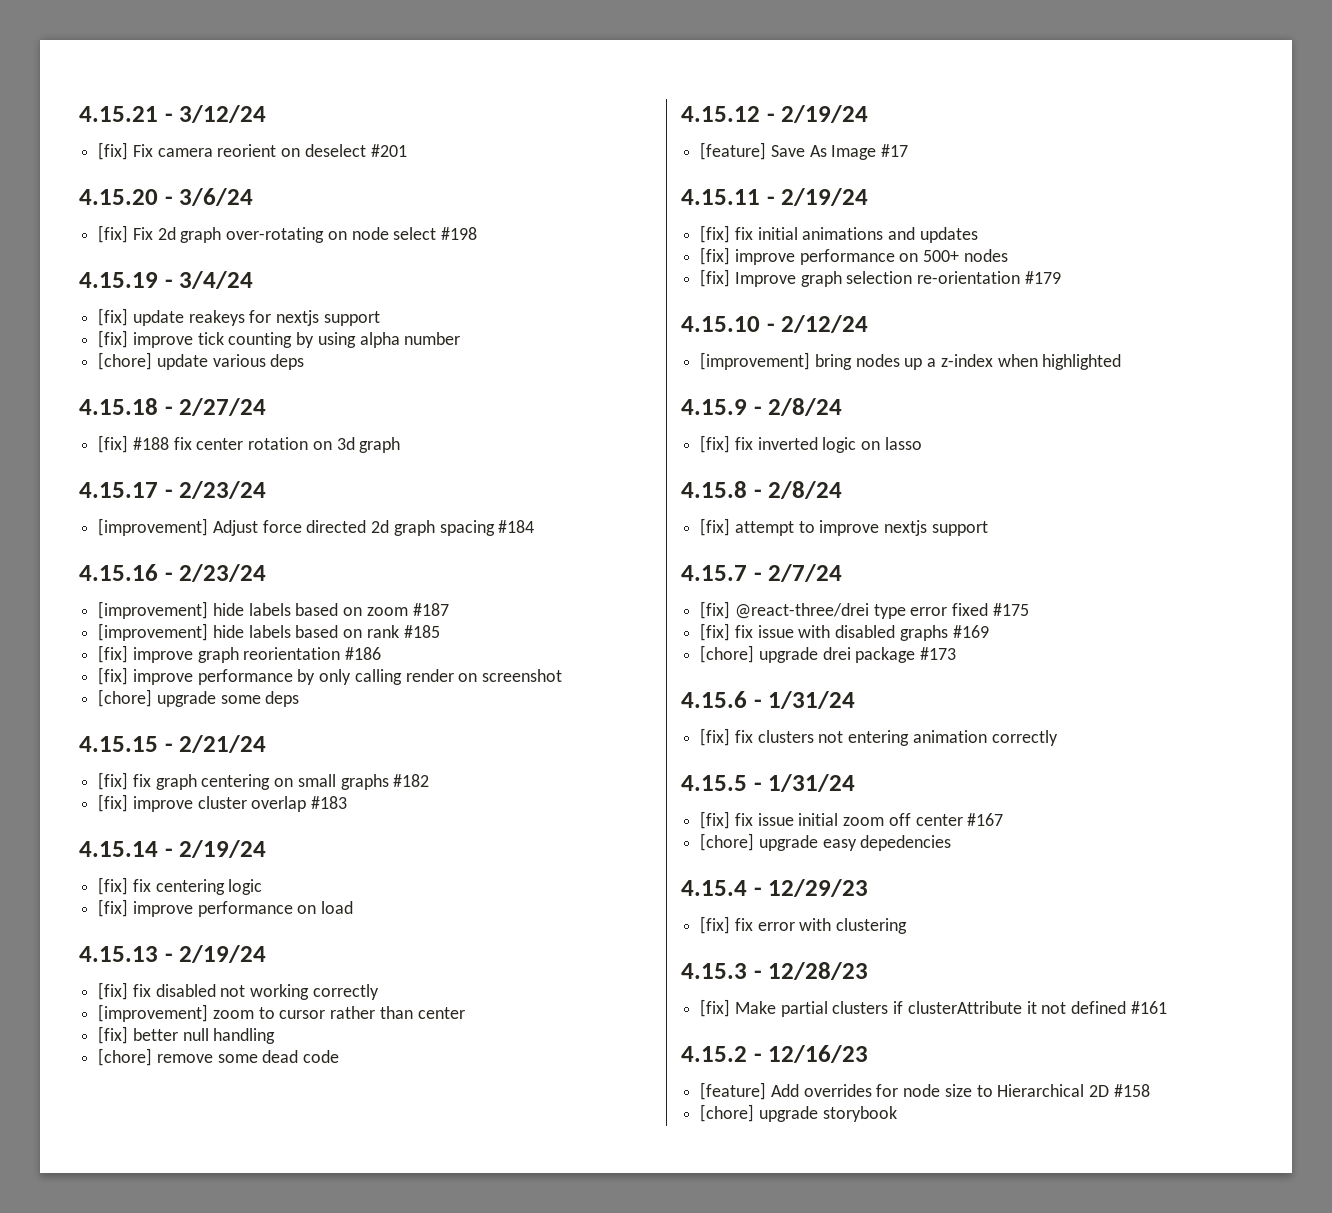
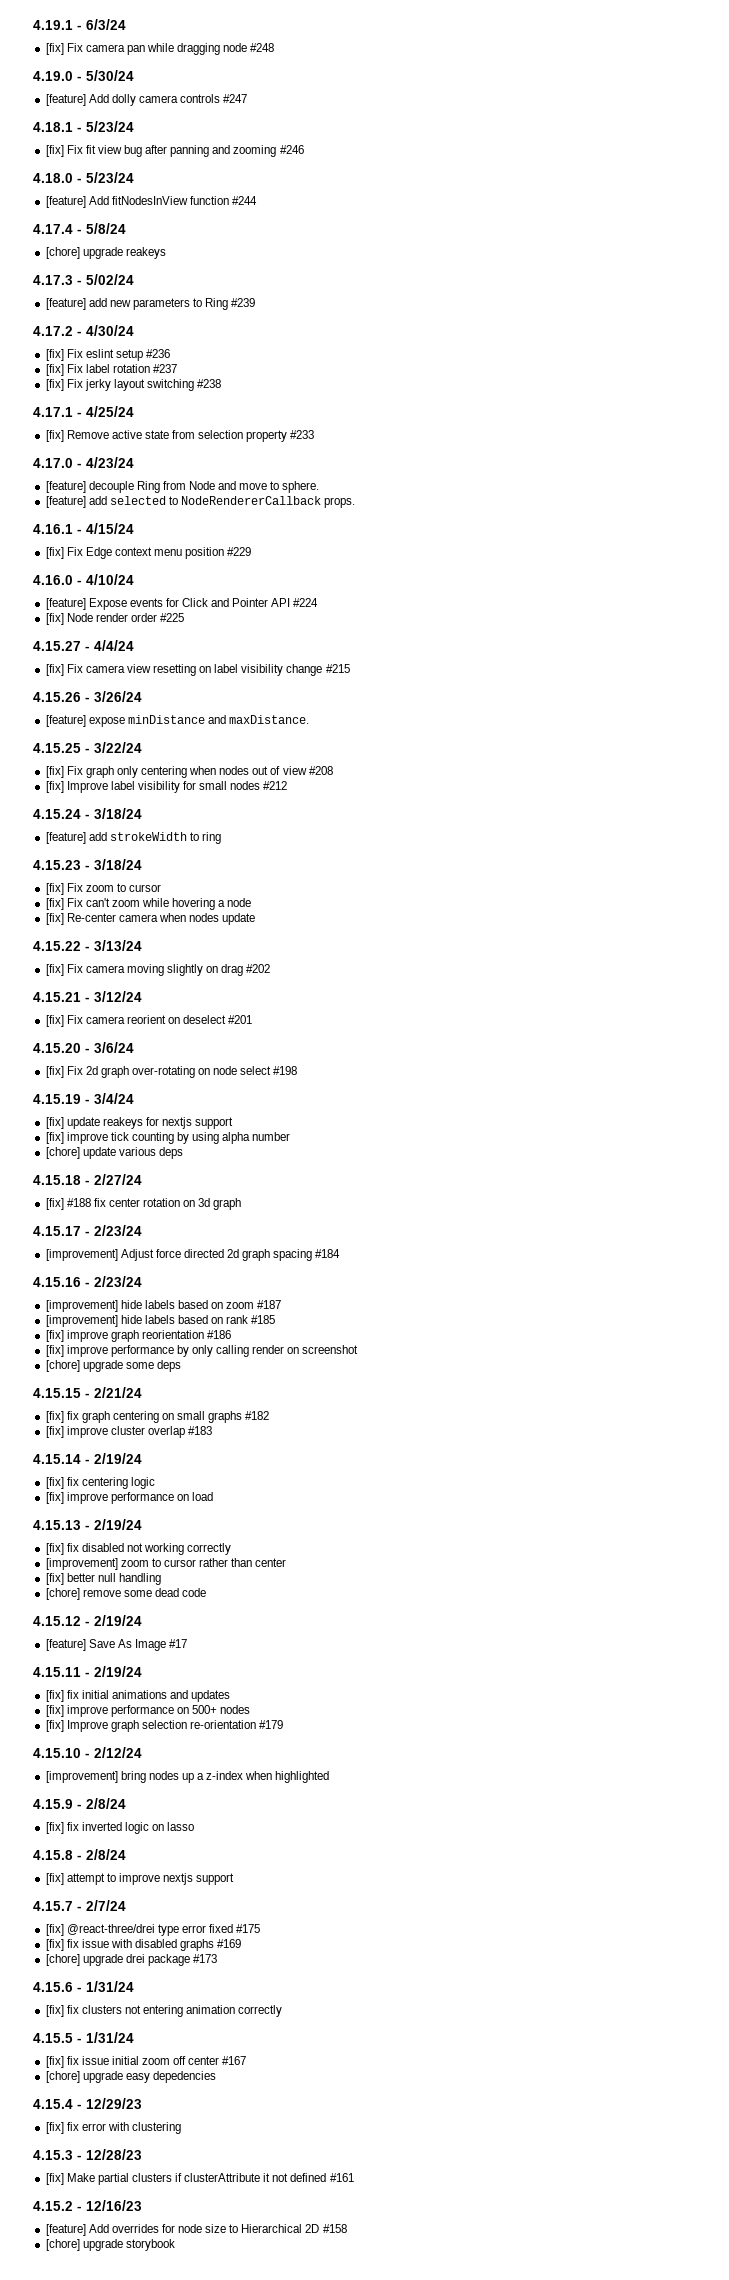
+ 4.19.1 - 6/3/24
+ [fix] Fix camera pan while dragging node #248
+ 4.19.0 - 5/30/24
+ [feature] Add dolly camera controls #247
+ 4.18.1 - 5/23/24
+ [fix] Fix fit view bug after panning and zooming #246
+ 4.18.0 - 5/23/24
+ [feature] Add fitNodesInView function #244
+ 4.17.4 - 5/8/24
+ [chore] upgrade reakeys
+ 4.17.3 - 5/02/24
+ [feature] add new parameters to Ring #239
+ 4.17.2 - 4/30/24
+ [fix] Fix eslint setup #236
+ [fix] Fix label rotation #237
+ [fix] Fix jerky layout switching #238
+ 4.17.1 - 4/25/24
+ [fix] Remove active state from selection property #233
+ 4.17.0 - 4/23/24
+ [feature] decouple Ring from Node and move to sphere.
+ [feature] add selected to NodeRendererCallback props.
+ 4.16.1 - 4/15/24
+ [fix] Fix Edge context menu position #229
+ 4.16.0 - 4/10/24
+ [feature] Expose events for Click and Pointer API #224
+ [fix] Node render order #225
+ 4.15.27 - 4/4/24
+ [fix] Fix camera view resetting on label visibility change #215
+ 4.15.26 - 3/26/24
+ [feature] expose minDistance and maxDistance.
+ 4.15.25 - 3/22/24
+ [fix] Fix graph only centering when nodes out of view #208
+ [fix] Improve label visibility for small nodes #212
+ 4.15.24 - 3/18/24
+ [feature] add strokeWidth to ring
+ 4.15.23 - 3/18/24
+ [fix] Fix zoom to cursor
+ [fix] Fix can't zoom while hovering a node
+ [fix] Re-center camera when nodes update
+ 4.15.22 - 3/13/24
+ [fix] Fix camera moving slightly on drag #202

